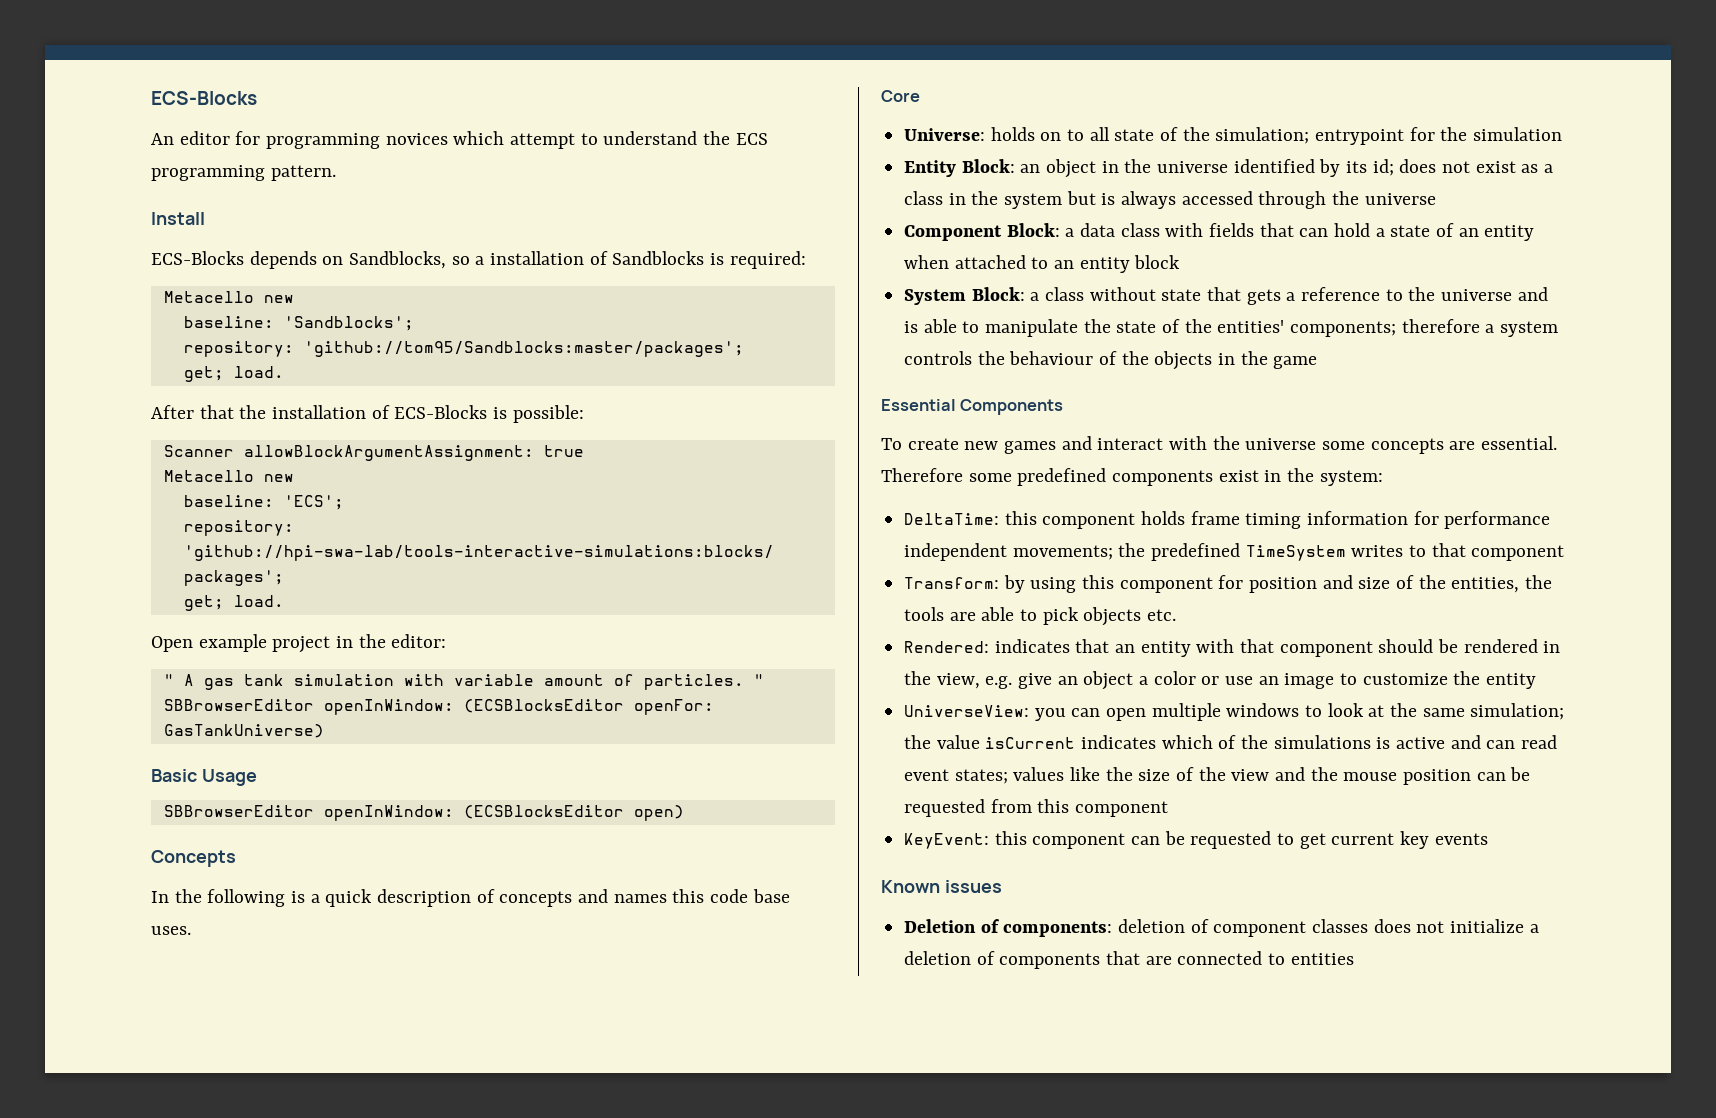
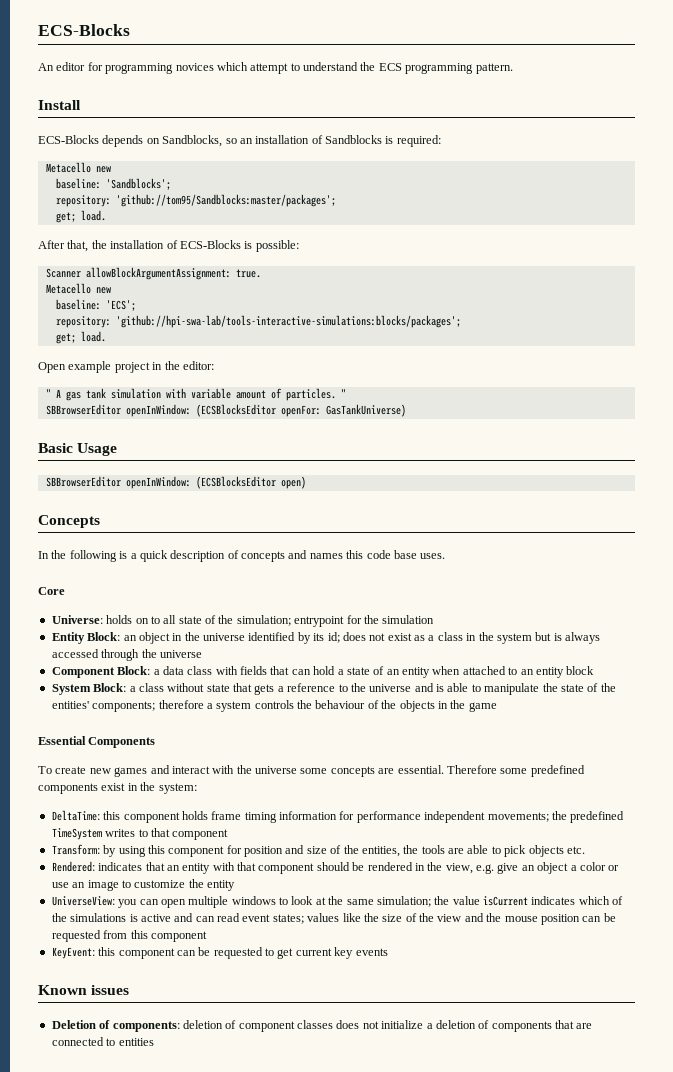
- ECS-Blocks depends on Sandblocks, so a installation of Sandblocks is required:
+ ECS-Blocks depends on Sandblocks, so an installation of Sandblocks is required:
- After that the installation of ECS-Blocks is possible:
+ After that, the installation of ECS-Blocks is possible:
- Scanner allowBlockArgumentAssignment: true
+ Scanner allowBlockArgumentAssignment: true.

